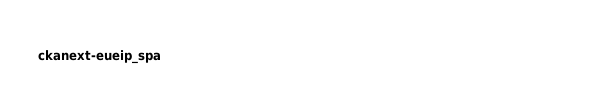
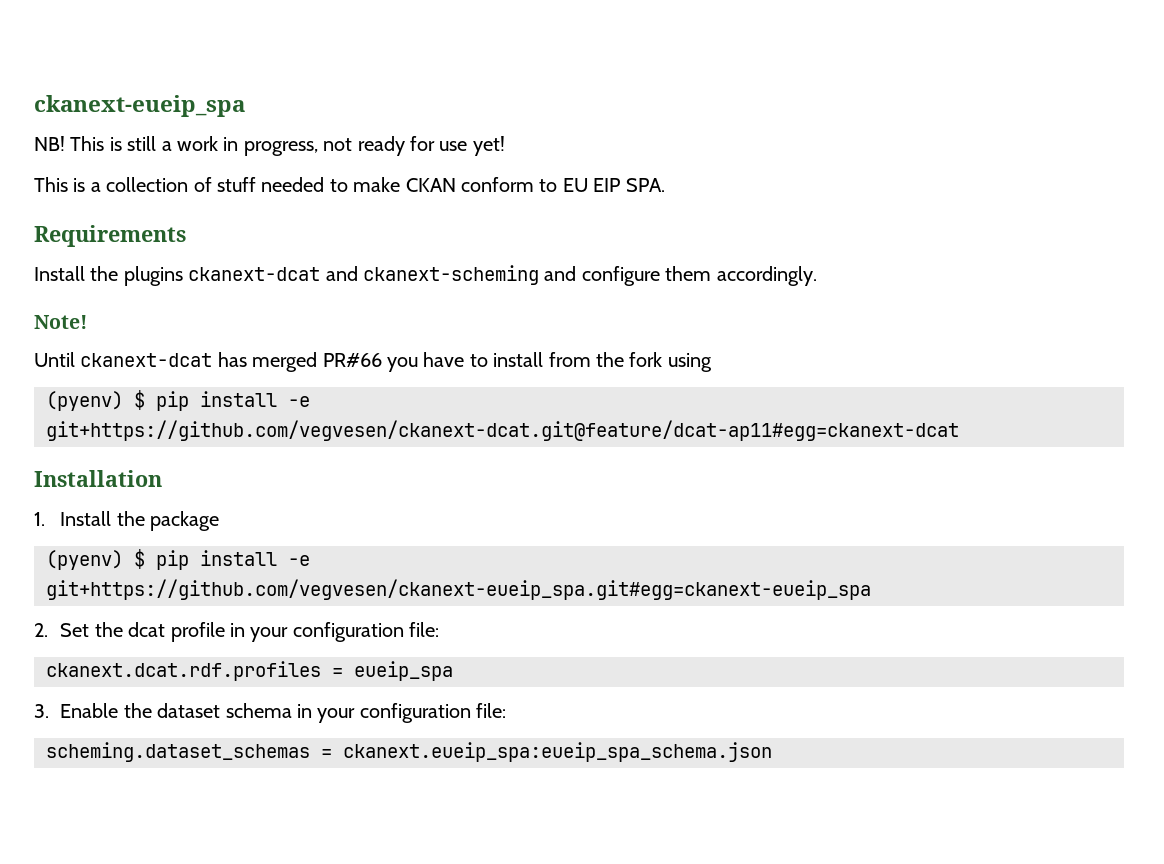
+ NB! This is still a work in progress, not ready for use yet!
+ This is a collection of stuff needed to make CKAN conform to EU EIP SPA.
+ Requirements
+ Install the plugins ckanext-dcat and ckanext-scheming and configure them accordingly.
+ Note!
+ Until ckanext-dcat has merged PR#66 you have to install from the fork using
+ (pyenv) $ pip install -e git+https://github.com/vegvesen/ckanext-dcat.git@feature/dcat-ap11#egg=ckanext-dcat
+ Installation
+ 1. Install the package
+ (pyenv) $ pip install -e git+https://github.com/vegvesen/ckanext-eueip_spa.git#egg=ckanext-eueip_spa
+ 2. Set the dcat profile in your configuration file:
+ ckanext.dcat.rdf.profiles = eueip_spa
+ 3. Enable the dataset schema in your configuration file:
+ scheming.dataset_schemas = ckanext.eueip_spa:eueip_spa_schema.json

